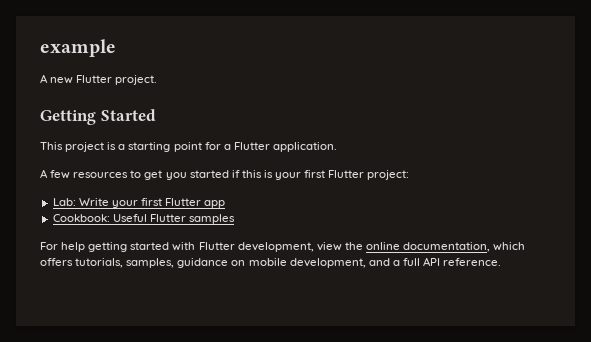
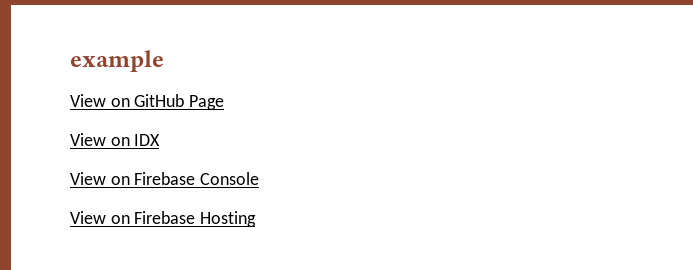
- A new Flutter project.
- Getting Started
- This project is a starting point for a Flutter application.
- A few resources to get you started if this is your first Flutter project:
- Lab: Write your first Flutter app
- Cookbook: Useful Flutter samples
- For help getting started with Flutter development, view the online documentation, which offers tutorials, samples, guidance on mobile development, and a full API reference.
+ View on GitHub Page
+ View on IDX
+ View on Firebase Console
+ View on Firebase Hosting

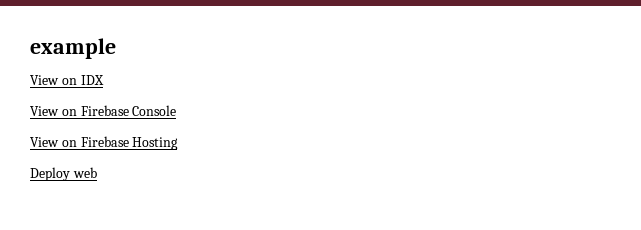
- View on GitHub Page
+ Deploy web

